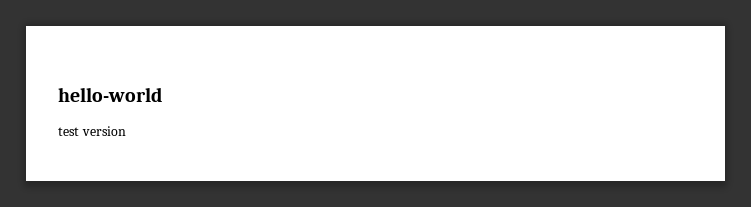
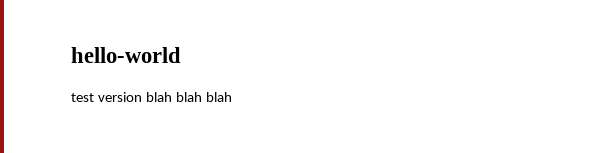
- test version
+ test version blah blah blah

